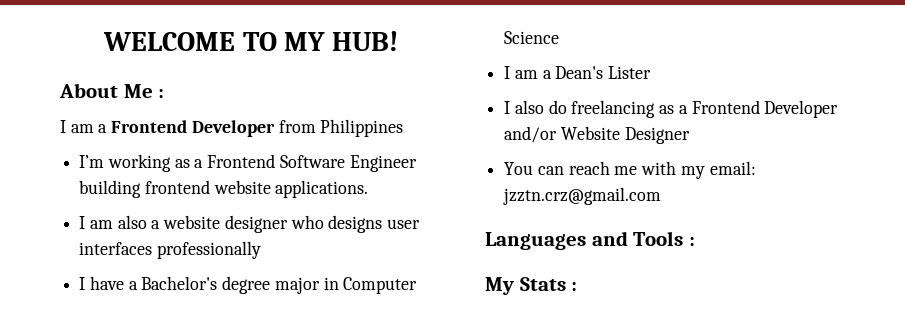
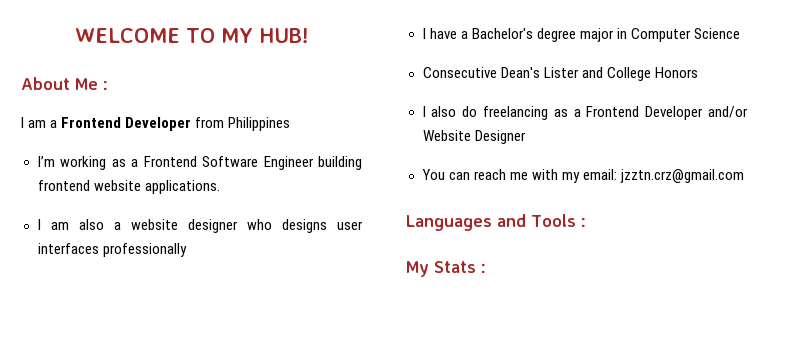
- I am a Dean's Lister
+ Consecutive Dean's Lister and College Honors

